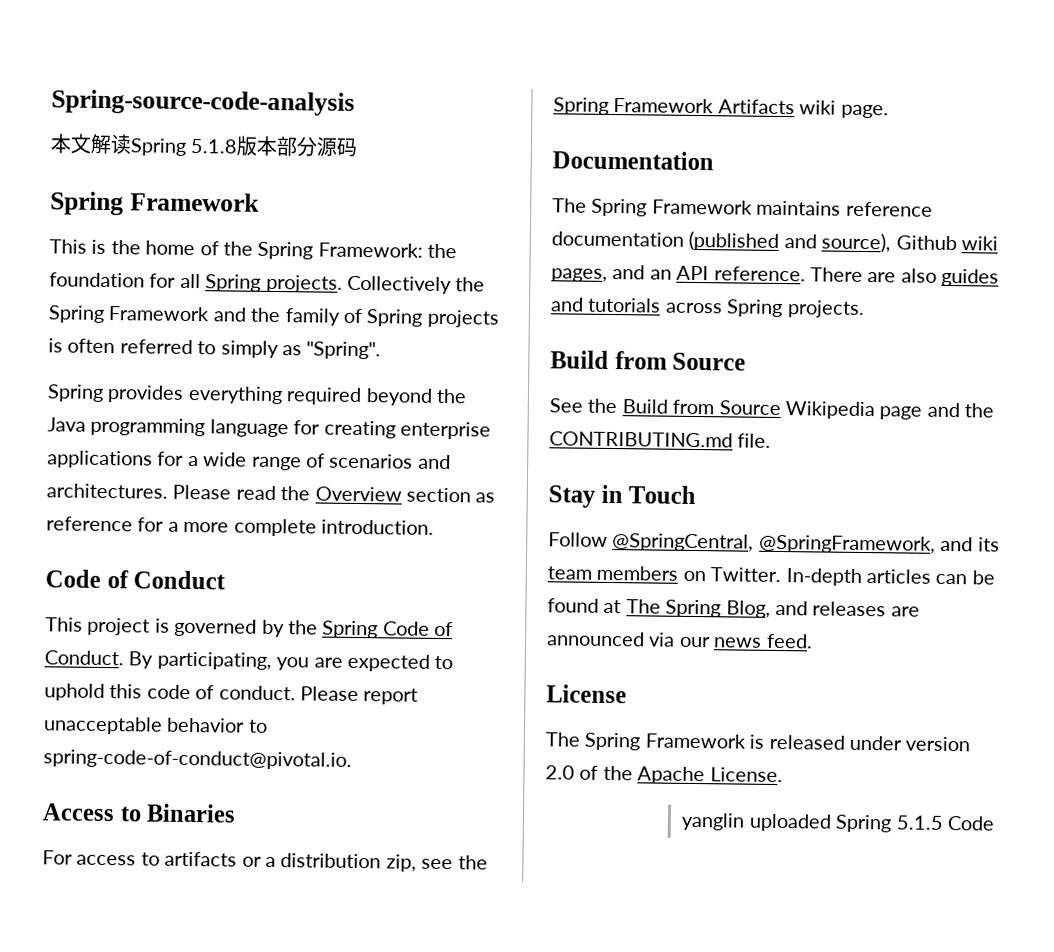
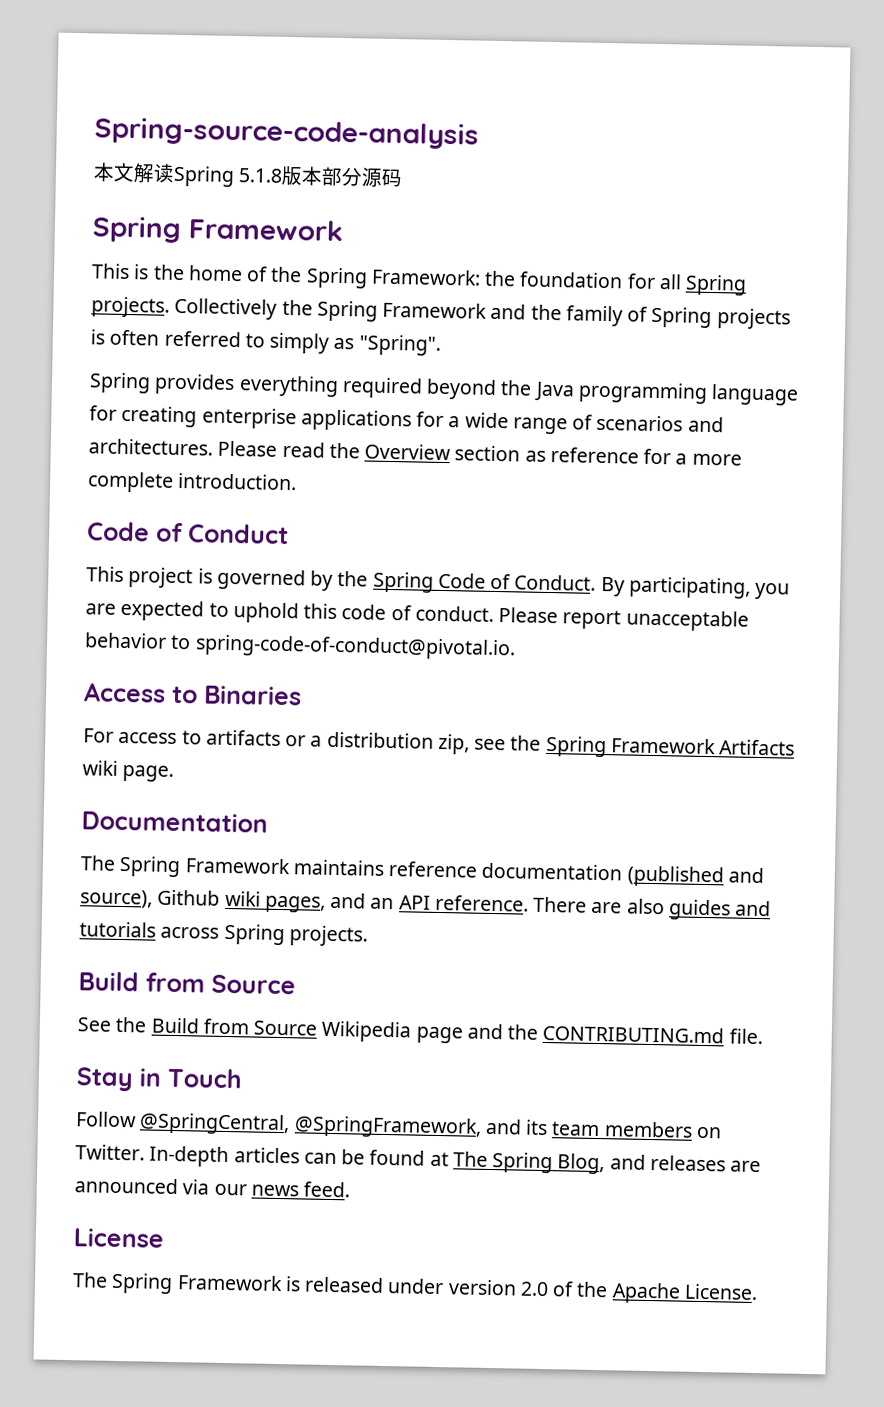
- yanglin uploaded Spring 5.1.5 Code

